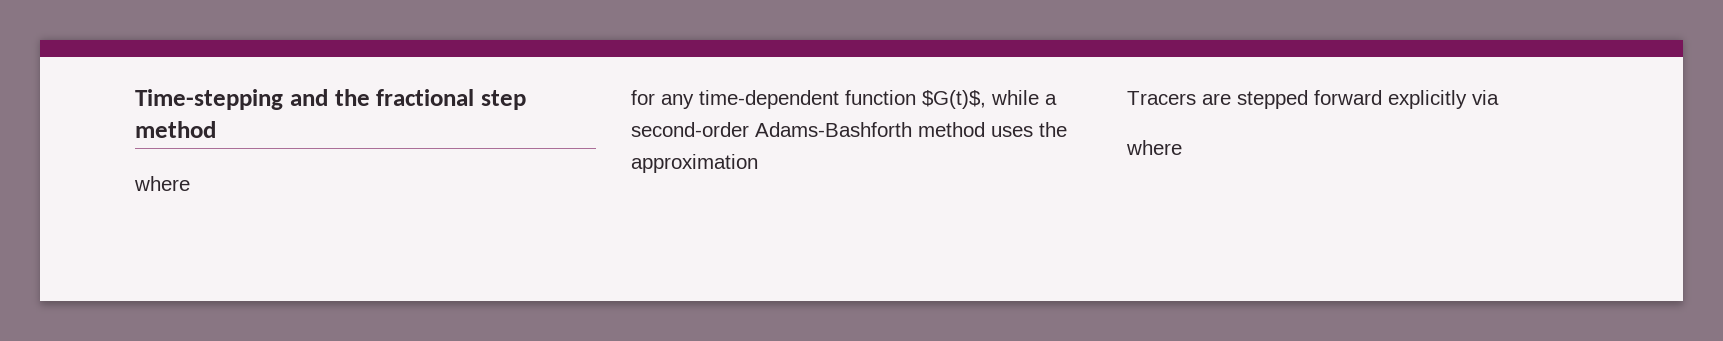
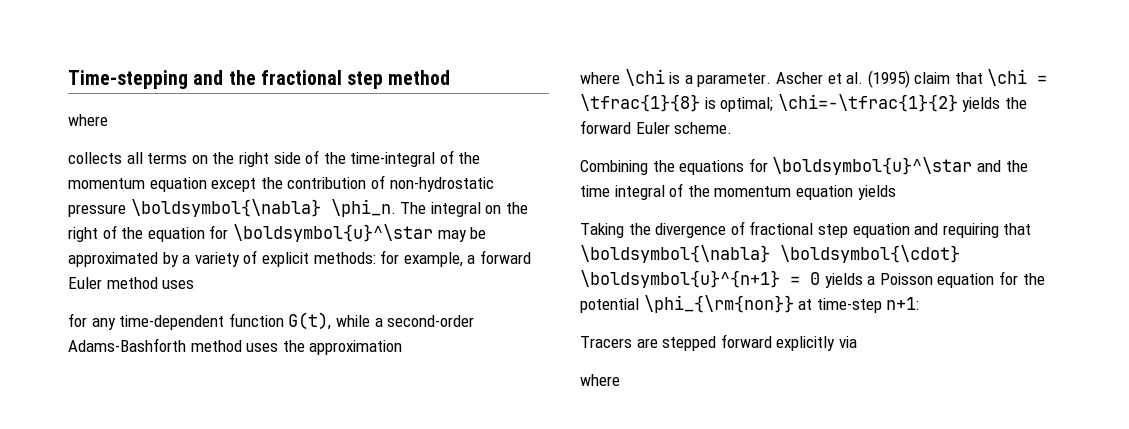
+ collects all terms on the right side of the time-integral of the momentum equation except the contribution of non-hydrostatic pressure \boldsymbol{\nabla} \phi_n. The integral on the right of the equation for \boldsymbol{u}^\star may be approximated by a variety of explicit methods: for example, a forward Euler method uses
- for any time-dependent function $G(t)$, while a second-order Adams-Bashforth method uses the approximation
+ for any time-dependent function G(t), while a second-order Adams-Bashforth method uses the approximation
+ where \chi is a parameter. Ascher et al. (1995) claim that \chi = \tfrac{1}{8} is optimal; \chi=-\tfrac{1}{2} yields the forward Euler scheme.
+ Combining the equations for \boldsymbol{u}^\star and the time integral of the momentum equation yields
+ Taking the divergence of fractional step equation and requiring that \boldsymbol{\nabla} \boldsymbol{\cdot} \boldsymbol{u}^{n+1} = 0 yields a Poisson equation for the potential \phi_{\rm{non}} at time-step n+1:

